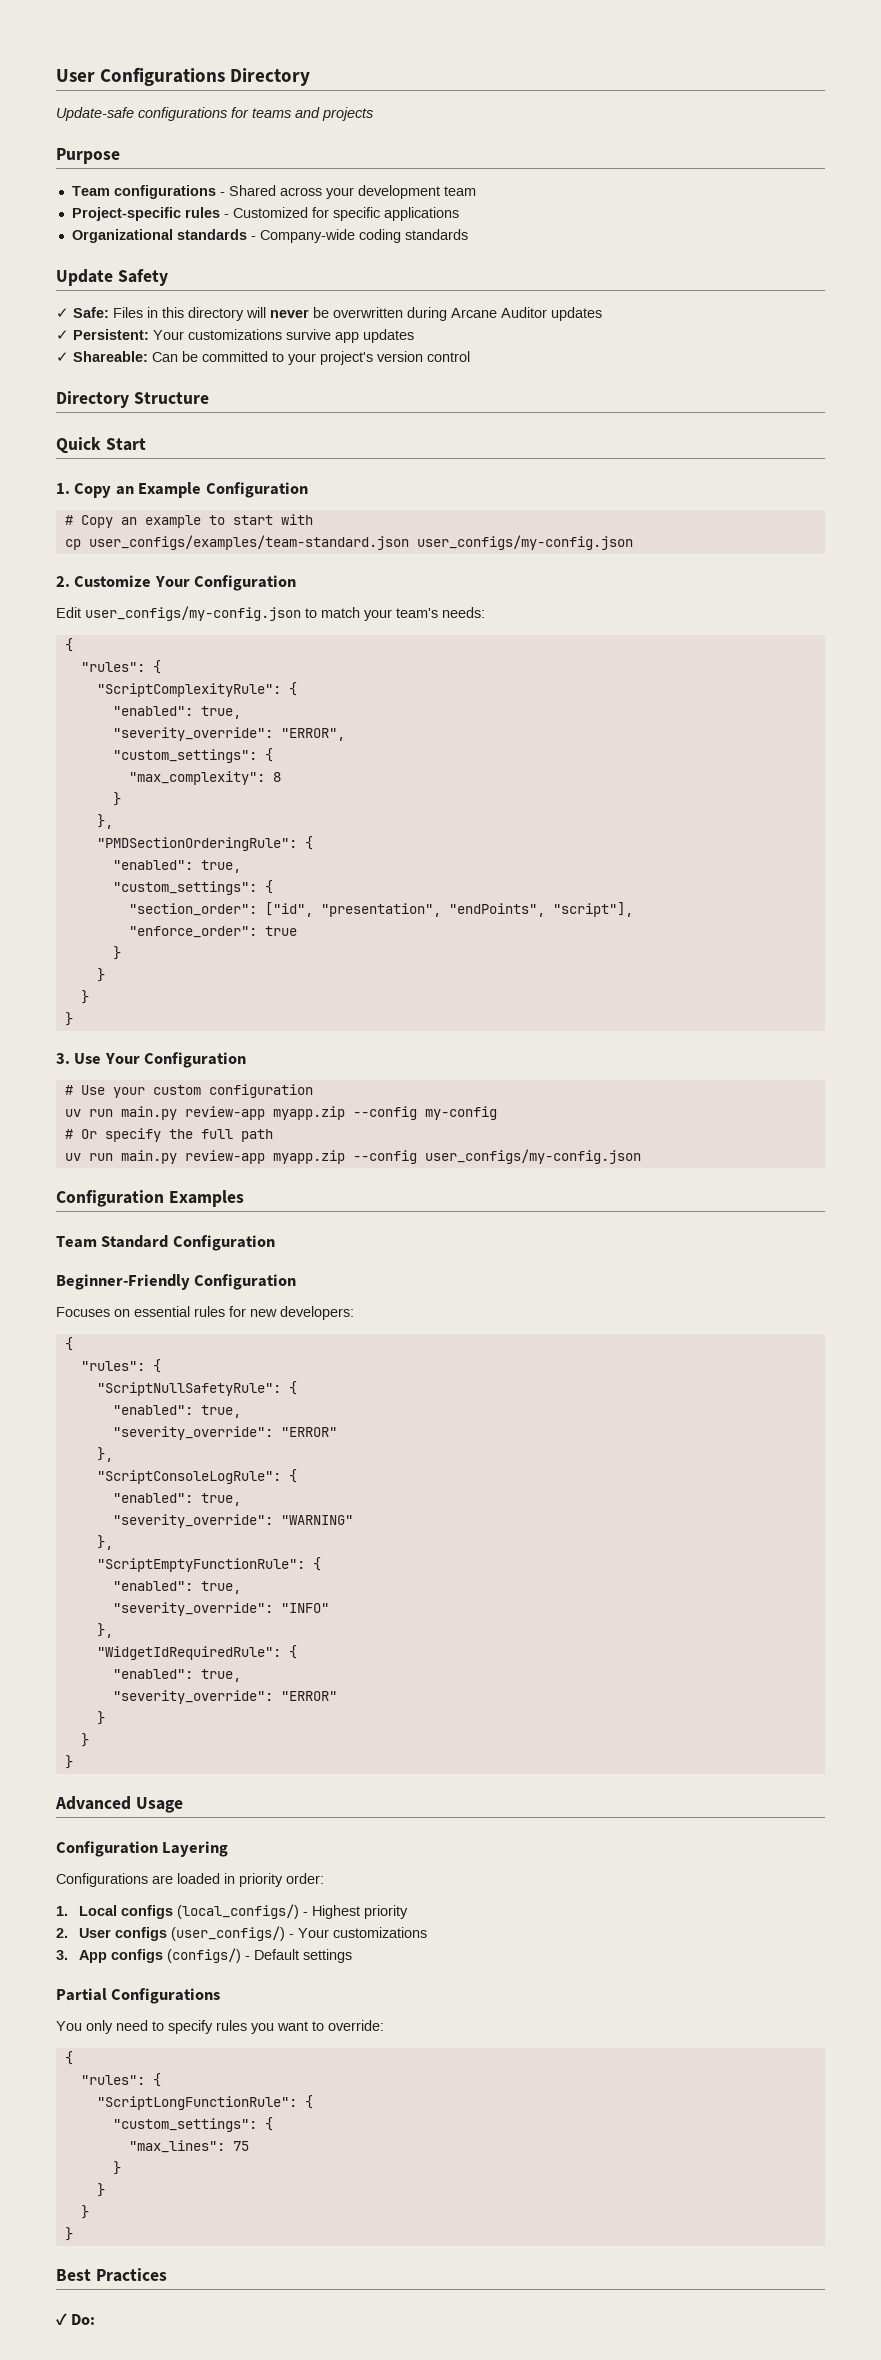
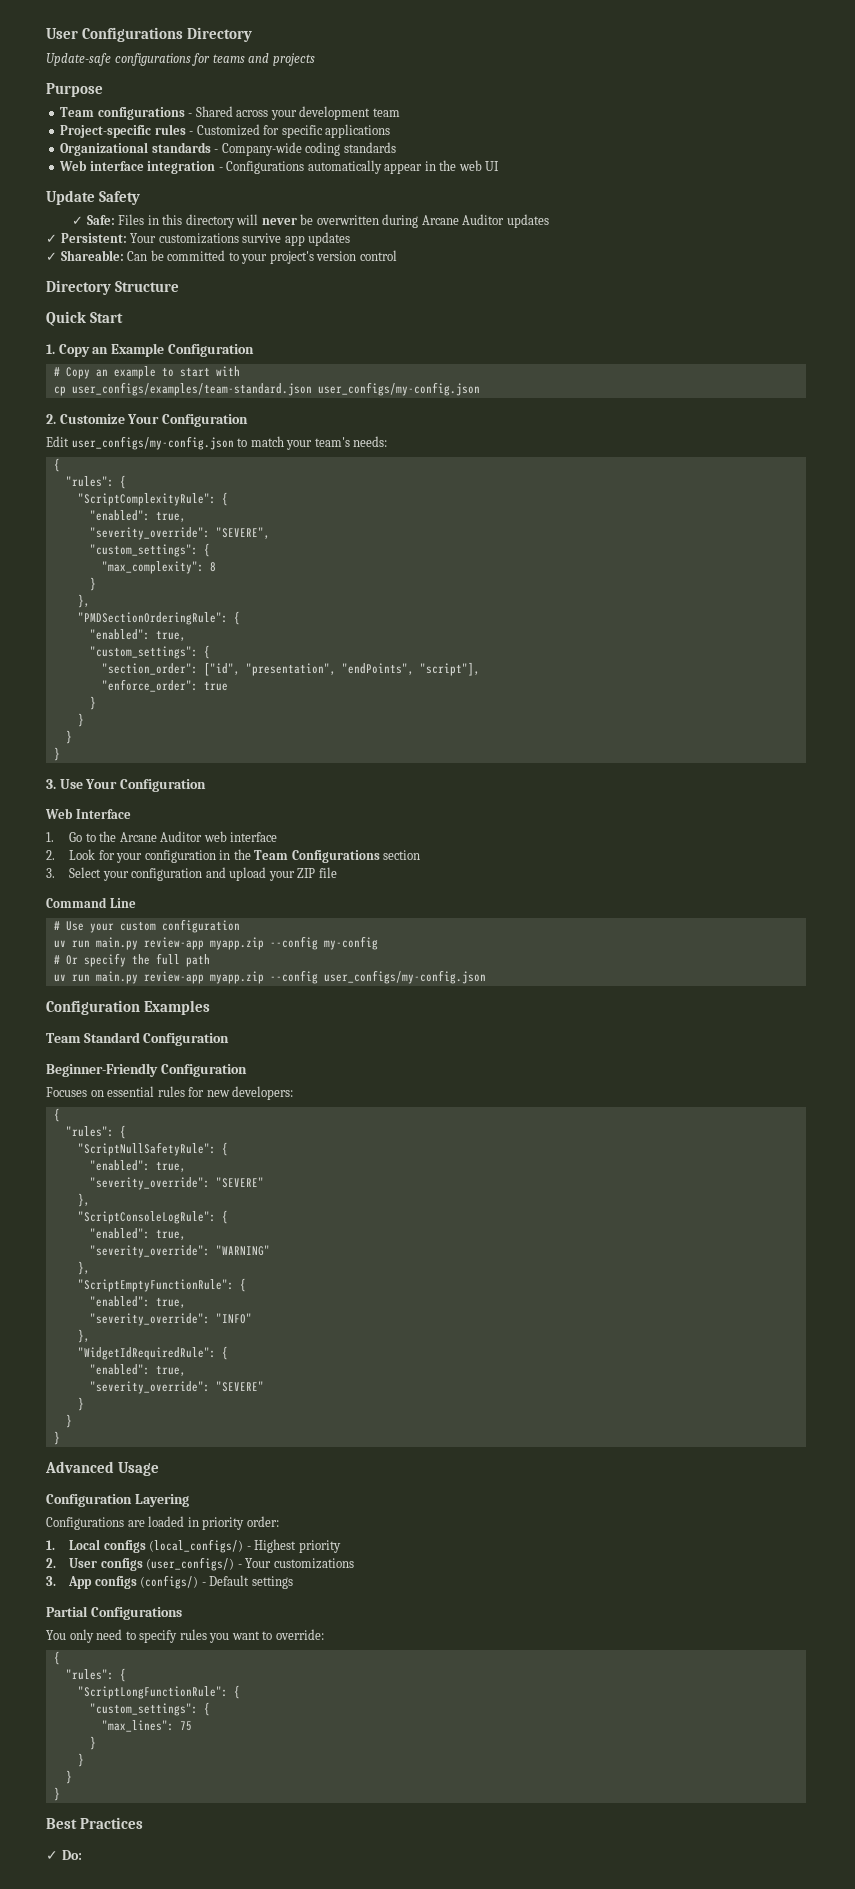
+ Web interface integration - Configurations automatically appear in the web UI
- "severity_override": "ERROR",
+ "severity_override": "SEVERE",
+ Web Interface
+ 1. Go to the Arcane Auditor web interface
+ 2. Look for your configuration in the Team Configurations section
+ 3. Select your configuration and upload your ZIP file
+ Command Line
  "ScriptNullSafetyRule": {
  "enabled": true,
- "severity_override": "ERROR"
+ "severity_override": "SEVERE"
  "WidgetIdRequiredRule": {
  "enabled": true,
- "severity_override": "ERROR"
+ "severity_override": "SEVERE"

